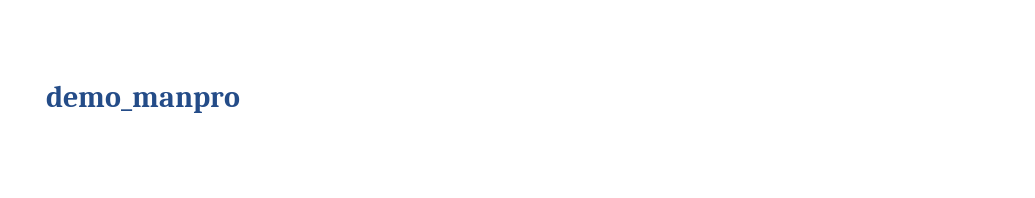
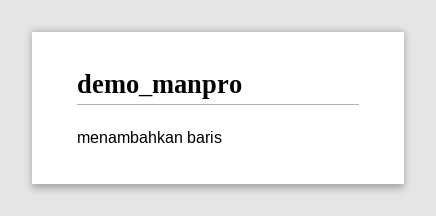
+ menambahkan baris

